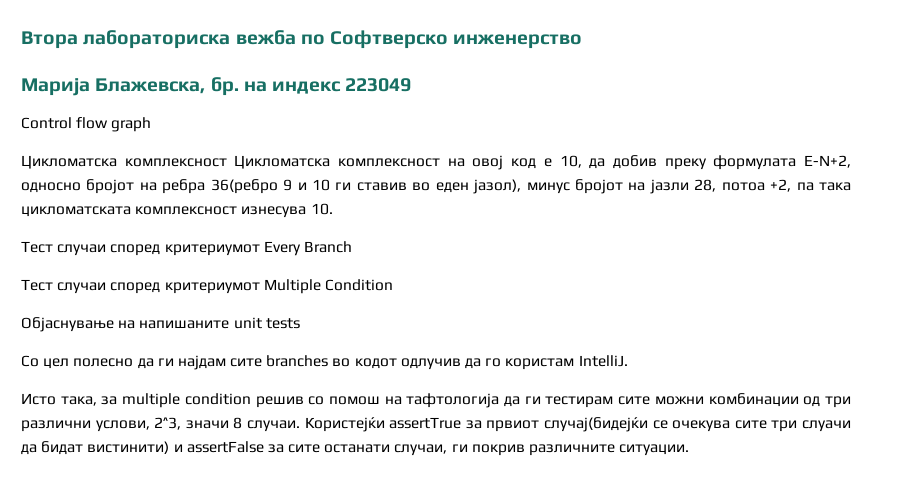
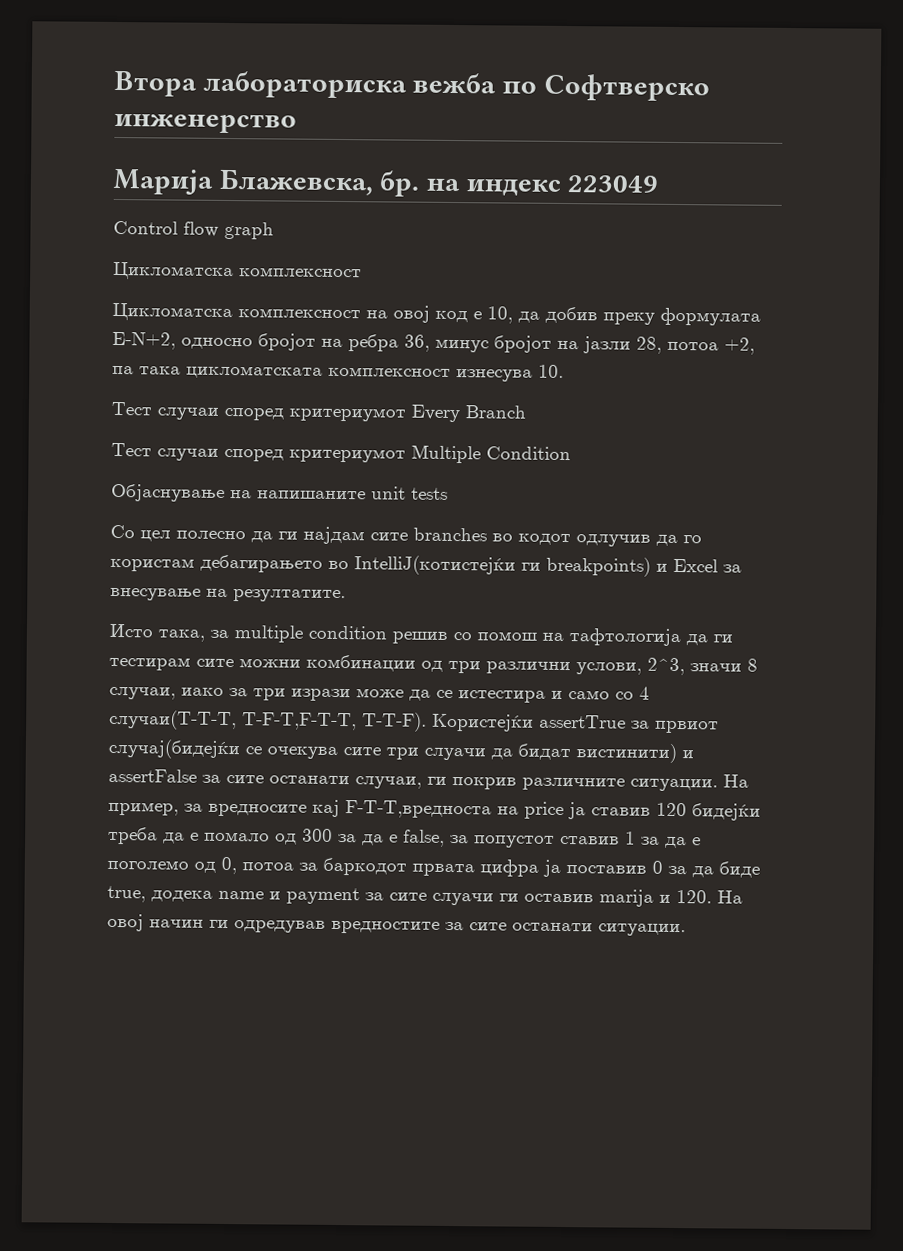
  Control flow graph
- Цикломатска комплексност Цикломатска комплексност на овој код е 10, да добив преку формулата E-N+2, односно бројот на ребра 36(ребро 9 и 10 ги ставив во еден јазол), минус бројот на јазли 28, потоа +2, па така цикломатската комплексност изнесува 10.
+ Цикломатска комплексност
+ Цикломатска комплексност на овој код е 10, да добив преку формулата E-N+2, односно бројот на ребра 36, минус бројот на јазли 28, потоа +2, па така цикломатската комплексност изнесува 10.
- Со цел полесно да ги најдам сите branches во кодот одлучив да го користам IntelliJ.
+ Со цел полесно да ги најдам сите branches во кодот одлучив да го користам дебагирањето во IntelliJ(котистејќи ги breakpoints) и Excel за внесување на резултатите.
- Исто така, за multiple condition решив со помош на тафтологија да ги тестирам сите можни комбинации од три различни услови, 2^3, значи 8 случаи.
+ Исто така, за multiple condition решив со помош на тафтологија да ги тестирам сите можни комбинации од три различни услови, 2^3, значи 8 случаи, иако за три изрази може да се истестира и само со 4 случаи(T-T-T, T-F-T,F-T-T, T-T-F).
+ На пример, за вредносите кај F-T-T,вредноста на price ја ставив 120 бидејќи треба да е помало од 300 за да е false, за попустот ставив 1 за да е поголемо од 0, потоа за баркодот првата цифра ја поставив 0 за да биде true, додека name и payment за сите слуачи ги оставив marija и 120. На овој начин ги одредував вредностите за сите останати ситуации.

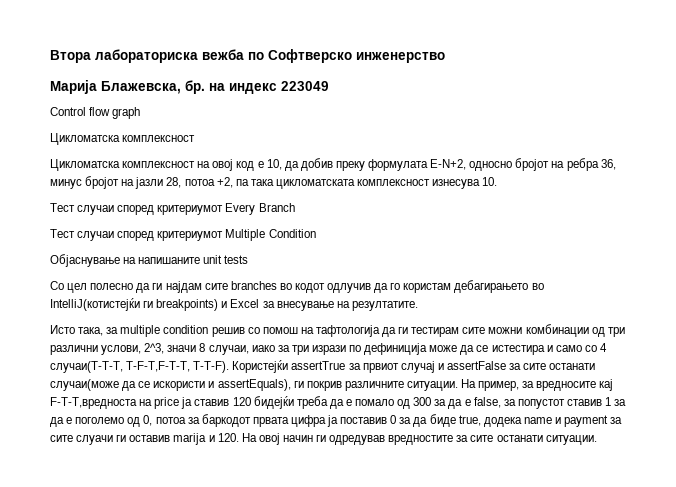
- Исто така, за multiple condition решив со помош на тафтологија да ги тестирам сите можни комбинации од три различни услови, 2^3, значи 8 случаи, иако за три изрази може да се истестира и само со 4 случаи(T-T-T, T-F-T,F-T-T, T-T-F).
+ Исто така, за multiple condition решив со помош на тафтологија да ги тестирам сите можни комбинации од три различни услови, 2^3, значи 8 случаи, иако за три изрази по дефиниција може да се истестира и само со 4 случаи(T-T-T, T-F-T,F-T-T, T-T-F).
- Користејќи assertTrue за првиот случај(бидејќи се очекува сите три слуачи да бидат вистинити) и assertFalse за сите останати случаи, ги покрив различните ситуации.
+ Користејќи assertTrue за првиот случај и assertFalse за сите останати случаи(може да се искористи и assertEquals), ги покрив различните ситуации.

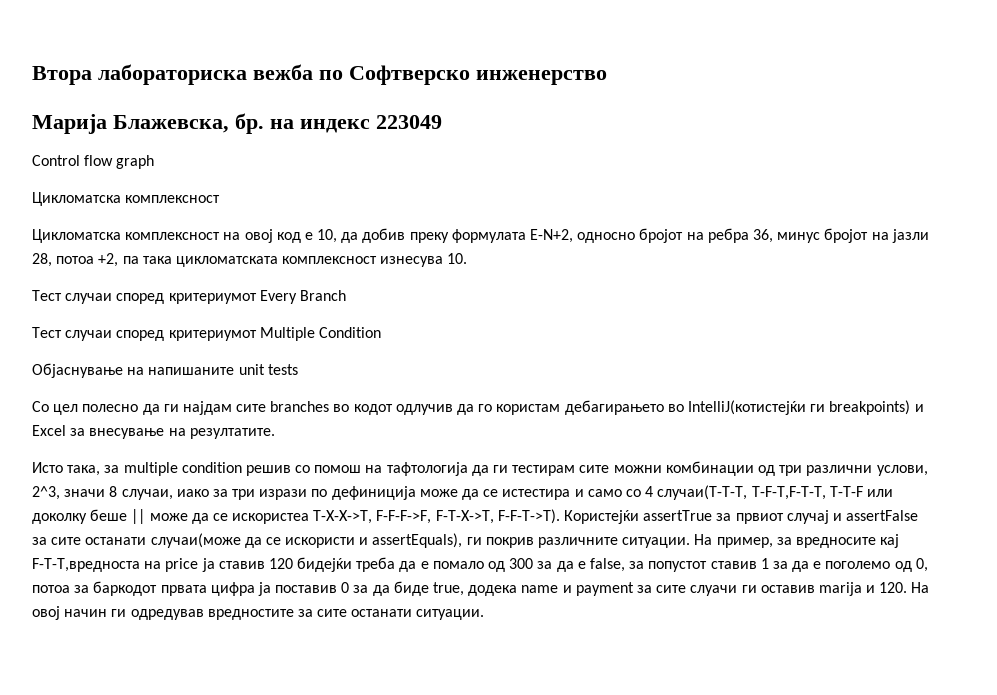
- Исто така, за multiple condition решив со помош на тафтологија да ги тестирам сите можни комбинации од три различни услови, 2^3, значи 8 случаи, иако за три изрази по дефиниција може да се истестира и само со 4 случаи(T-T-T, T-F-T,F-T-T, T-T-F).
+ Исто така, за multiple condition решив со помош на тафтологија да ги тестирам сите можни комбинации од три различни услови, 2^3, значи 8 случаи, иако за три изрази по дефиниција може да се истестира и само со 4 случаи(T-T-T, T-F-T,F-T-T, T-T-F или доколку беше || може да се искористеа T-X-X->T, F-F-F->F, F-T-X->T, F-F-T->T).

